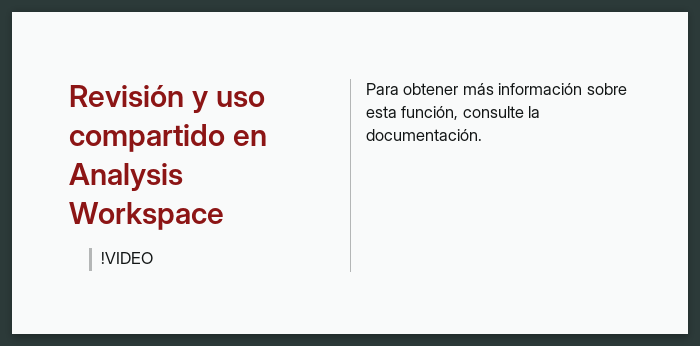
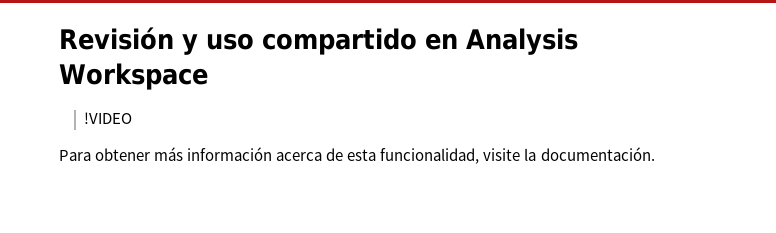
- Para obtener más información sobre esta función, consulte la documentación.
+ Para obtener más información acerca de esta funcionalidad, visite la documentación.

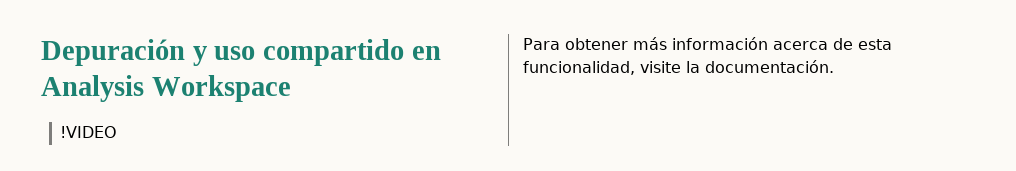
- Revisión y uso compartido en Analysis Workspace
+ Depuración y uso compartido en Analysis Workspace

